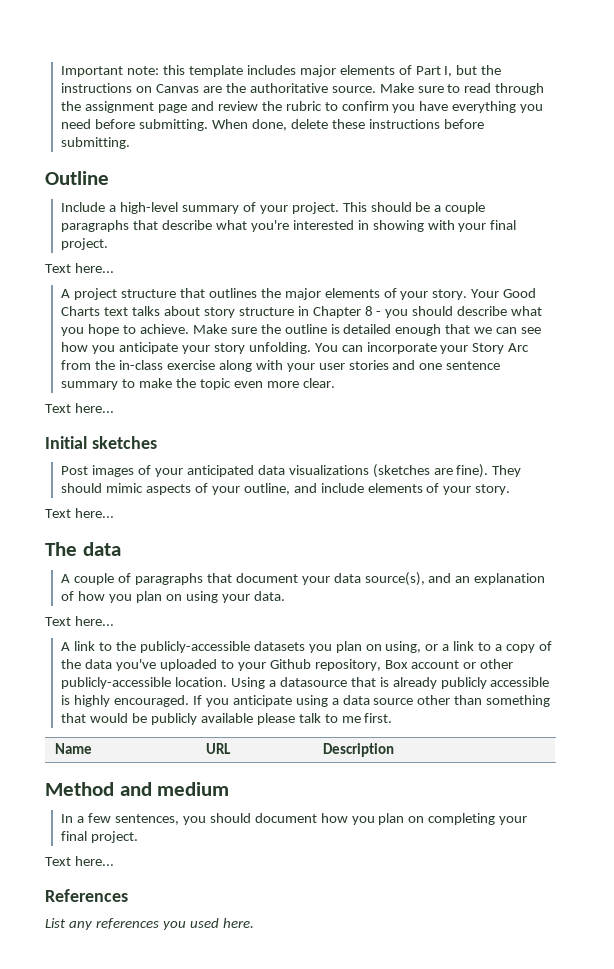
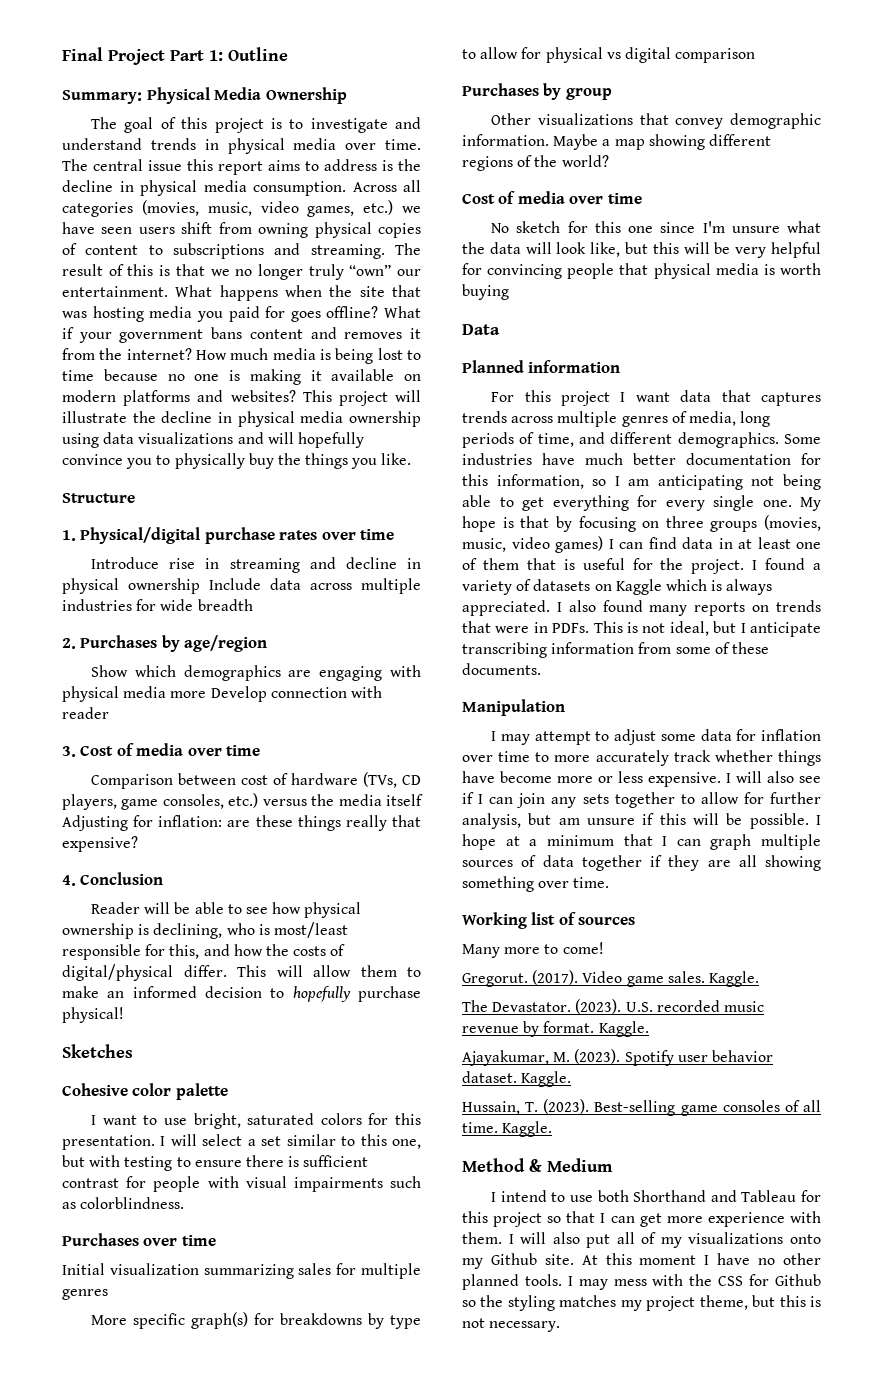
- Important note: this template includes major elements of Part I, but the instructions on Canvas are the authoritative source. Make sure to read through the assignment page and review the rubric to confirm you have everything you need before submitting. When done, delete these instructions before submitting.
- Outline
- Include a high-level summary of your project. This should be a couple paragraphs that describe what you're interested in showing with your final project.
- Text here...
- A project structure that outlines the major elements of your story. Your Good Charts text talks about story structure in Chapter 8 - you should describe what you hope to achieve. Make sure the outline is detailed enough that we can see how you anticipate your story unfolding. You can incorporate your Story Arc from the in-class exercise along with your user stories and one sentence summary to make the topic even more clear.
- Text here...
- Initial sketches
- Post images of your anticipated data visualizations (sketches are fine). They should mimic aspects of your outline, and include elements of your story.
- Text here...
- The data
- A couple of paragraphs that document your data source(s), and an explanation of how you plan on using your data.
- Text here...
- A link to the publicly-accessible datasets you plan on using, or a link to a copy of the data you've uploaded to your Github repository, Box account or other publicly-accessible location. Using a datasource that is already publicly accessible is highly encouraged. If you anticipate using a data source other than something that would be publicly available please talk to me first.
- Name | URL | Description
- Method and medium
- In a few sentences, you should document how you plan on completing your final project.
- Text here...
- References
- List any references you used here.
+ Final Project Part 1: Outline
+ Summary: Physical Media Ownership
+ The goal of this project is to investigate and understand trends in physical media over time. The central issue this report aims to address is the decline in physical media consumption. Across all categories (movies, music, video games, etc.) we have seen users shift from owning physical copies of content to subscriptions and streaming. The result of this is that we no longer truly “own” our entertainment. What happens when the site that was hosting media you paid for goes offline? What if your government bans content and removes it from the internet? How much media is being lost to time because no one is making it available on modern platforms and websites? This project will illustrate the decline in physical media ownership using data visualizations and will hopefully convince you to physically buy the things you like.
+ Structure
+ 1. Physical/digital purchase rates over time
+ Introduce rise in streaming and decline in physical ownership Include data across multiple industries for wide breadth
+ 2. Purchases by age/region
+ Show which demographics are engaging with physical media more Develop connection with reader
+ 3. Cost of media over time
+ Comparison between cost of hardware (TVs, CD players, game consoles, etc.) versus the media itself Adjusting for inflation: are these things really that expensive?
+ 4. Conclusion
+ Reader will be able to see how physical ownership is declining, who is most/least responsible for this, and how the costs of digital/physical differ. This will allow them to make an informed decision to hopefully purchase physical!
+ Sketches
+ Cohesive color palette
+ I want to use bright, saturated colors for this presentation. I will select a set similar to this one, but with testing to ensure there is sufficient contrast for people with visual impairments such as colorblindness.
+ Purchases over time
+ Initial visualization summarizing sales for multiple genres
+ More specific graph(s) for breakdowns by type to allow for physical vs digital comparison
+ Purchases by group
+ Other visualizations that convey demographic information. Maybe a map showing different regions of the world?
+ Cost of media over time
+ No sketch for this one since I'm unsure what the data will look like, but this will be very helpful for convincing people that physical media is worth buying
+ Data
+ Planned information
+ For this project I want data that captures trends across multiple genres of media, long periods of time, and different demographics. Some industries have much better documentation for this information, so I am anticipating not being able to get everything for every single one. My hope is that by focusing on three groups (movies, music, video games) I can find data in at least one of them that is useful for the project. I found a variety of datasets on Kaggle which is always appreciated. I also found many reports on trends that were in PDFs. This is not ideal, but I anticipate transcribing information from some of these documents.
+ Manipulation
+ I may attempt to adjust some data for inflation over time to more accurately track whether things have become more or less expensive. I will also see if I can join any sets together to allow for further analysis, but am unsure if this will be possible. I hope at a minimum that I can graph multiple sources of data together if they are all showing something over time.
+ Working list of sources
+ Many more to come!
+ Gregorut. (2017). Video game sales. Kaggle.
+ The Devastator. (2023). U.S. recorded music revenue by format. Kaggle.
+ Ajayakumar, M. (2023). Spotify user behavior dataset. Kaggle.
+ Hussain, T. (2023). Best-selling game consoles of all time. Kaggle.
+ Method & Medium
+ I intend to use both Shorthand and Tableau for this project so that I can get more experience with them. I will also put all of my visualizations onto my Github site. At this moment I have no other planned tools. I may mess with the CSS for Github so the styling matches my project theme, but this is not necessary.

